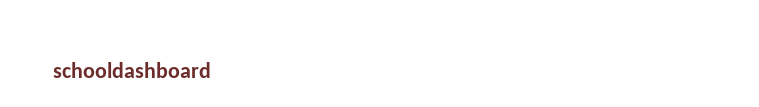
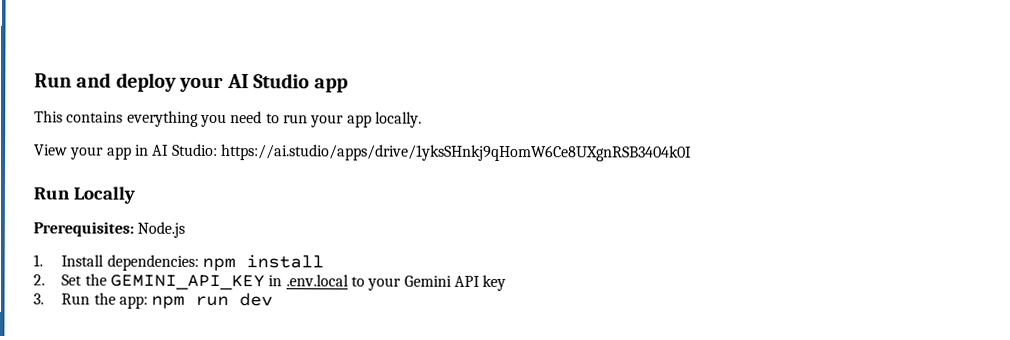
- schooldashboard
+ Run and deploy your AI Studio app
+ This contains everything you need to run your app locally.
+ View your app in AI Studio: https://ai.studio/apps/drive/1yksSHnkj9qHomW6Ce8UXgnRSB3404k0I
+ Run Locally
+ Prerequisites: Node.js
+ 1. Install dependencies: npm install
+ 2. Set the GEMINI_API_KEY in .env.local to your Gemini API key
+ 3. Run the app: npm run dev

